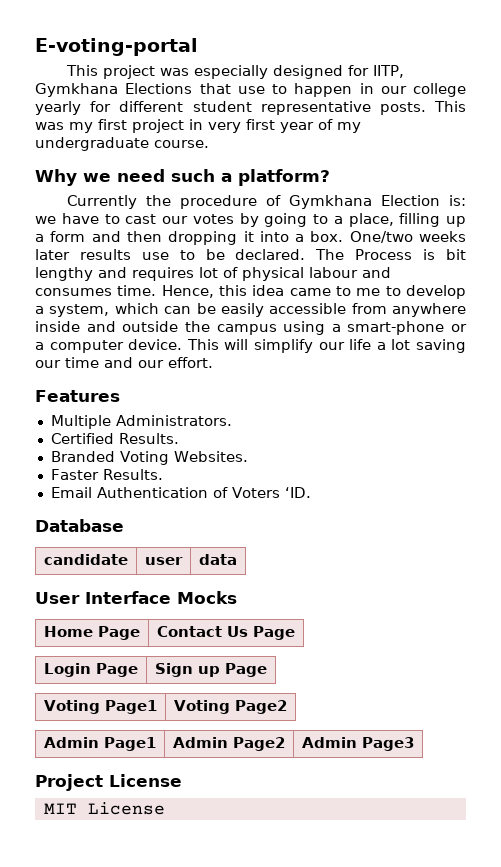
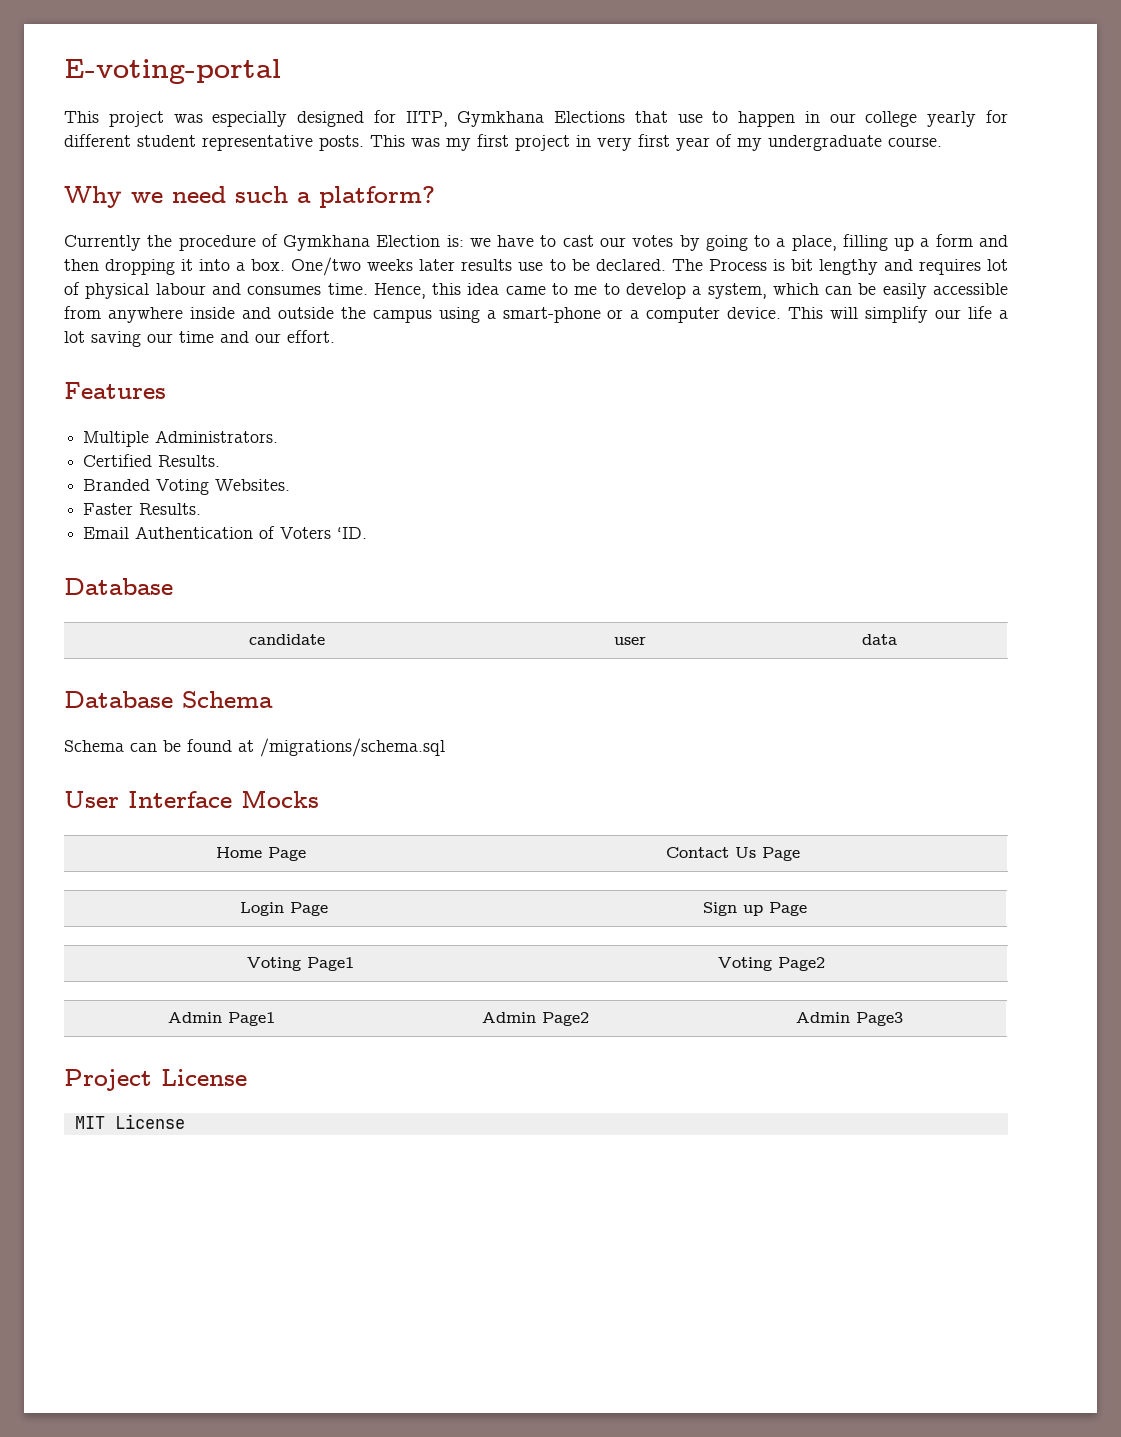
+ Database Schema
+ Schema can be found at /migrations/schema.sql

